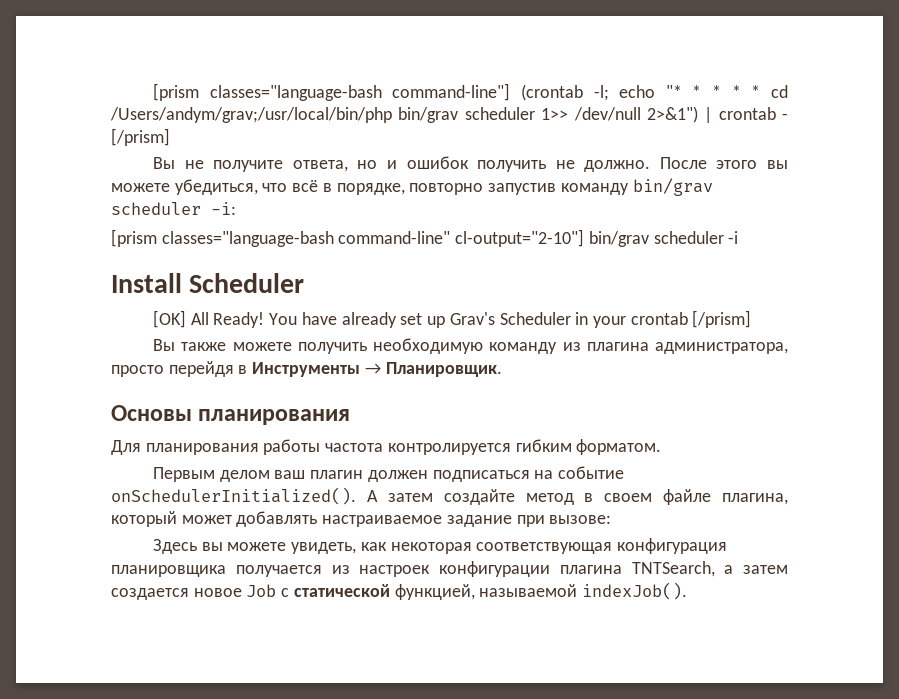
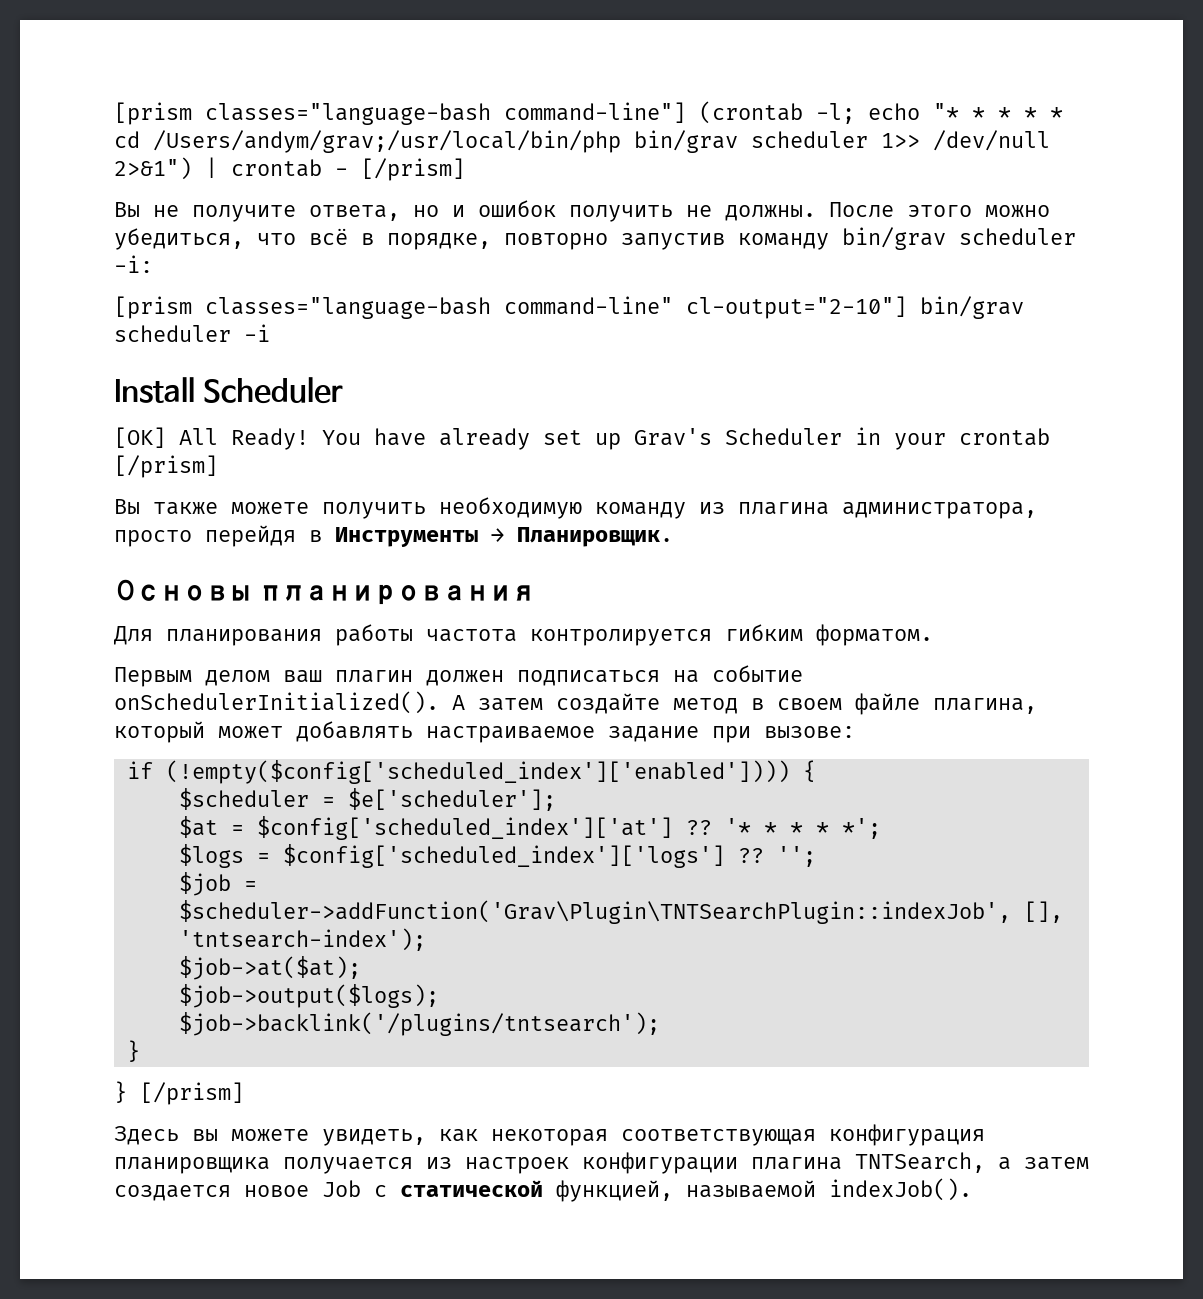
- Вы не получите ответа, но и ошибок получить не должно.
+ Вы не получите ответа, но и ошибок получить не должны.
- После этого вы можете убедиться, что всё в порядке, повторно запустив команду bin/grav scheduler -i:
+ После этого можно убедиться, что всё в порядке, повторно запустив команду bin/grav scheduler -i:
+ if (!empty($config['scheduled_index']['enabled']))) {
+ $scheduler = $e['scheduler'];
+ $at = $config['scheduled_index']['at'] ?? '* * * * *';
+ $logs = $config['scheduled_index']['logs'] ?? '';
+ $job = $scheduler->addFunction('Grav\Plugin\TNTSearchPlugin::indexJob', [], 'tntsearch-index');
+ $job->at($at);
+ $job->output($logs);
+ $job->backlink('/plugins/tntsearch');
+ }
+ } [/prism]

